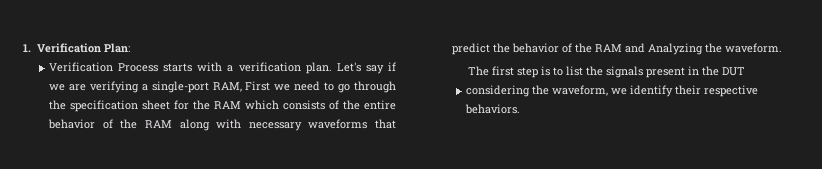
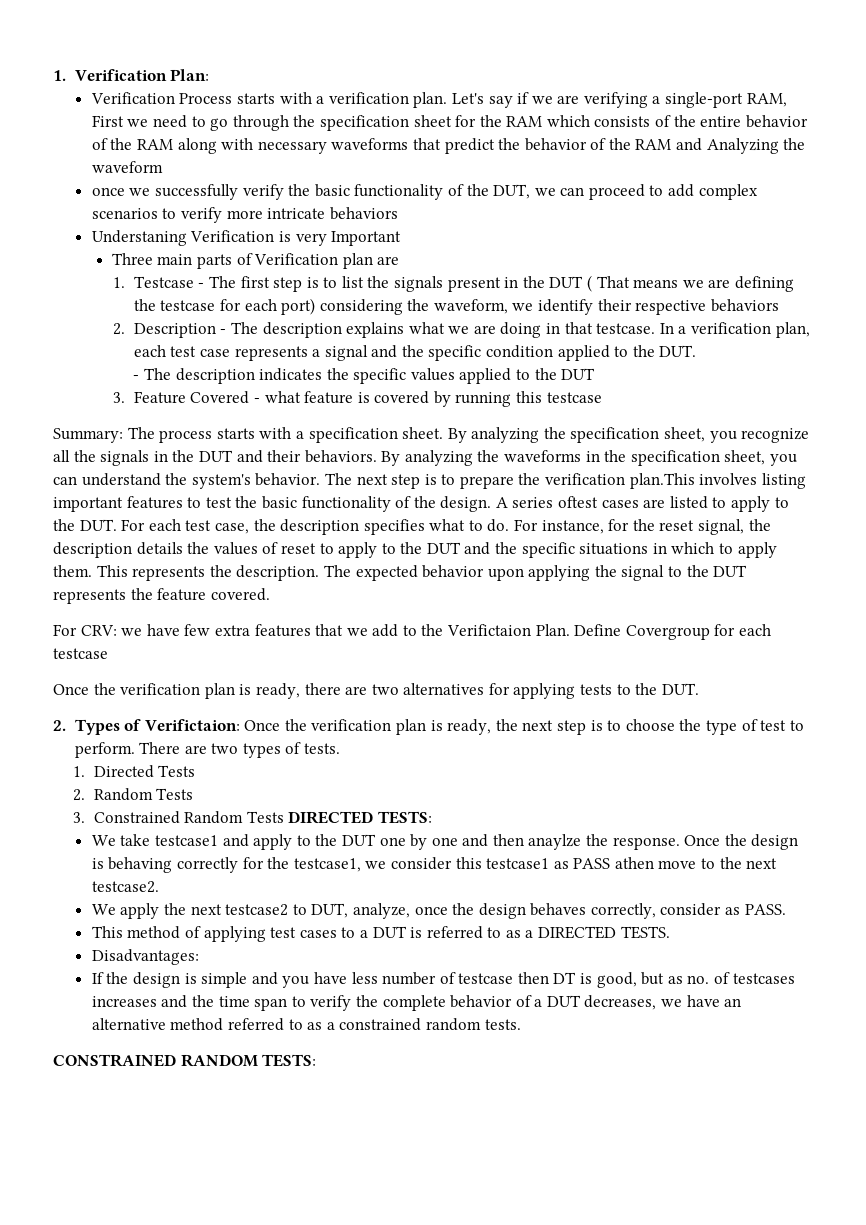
- Let's say if we are verifying a single-port RAM, First we need to go through the specification sheet for the RAM which consists of the entire behavior of the RAM along with necessary waveforms that predict the behavior of the RAM and Analyzing the waveform.
- The first step is to list the signals present in the DUT
- considering the waveform, we identify their respective behaviors.
+ Let's say if we are verifying a single-port RAM, First we need to go through the specification sheet for the RAM which consists of the entire behavior of the RAM along with necessary waveforms that predict the behavior of the RAM and Analyzing the waveform
+ once we successfully verify the basic functionality of the DUT, we can proceed to add complex scenarios to verify more intricate behaviors
+ Understaning Verification is very Important
+ Three main parts of Verification plan are
+ 1. Testcase - The first step is to list the signals present in the DUT ( That means we are defining the testcase for each port) considering the waveform, we identify their respective behaviors
+ 2. Description - The description explains what we are doing in that testcase. In a verification plan, each test case represents a signal and the specific condition applied to the DUT.
+ - The description indicates the specific values applied to the DUT
+ 3. Feature Covered - what feature is covered by running this testcase
+ Summary: The process starts with a specification sheet. By analyzing the specification sheet, you recognize all the signals in the DUT and their behaviors. By analyzing the waveforms in the specification sheet, you can understand the system's behavior. The next step is to prepare the verification plan.This involves listing important features to test the basic functionality of the design. A series oftest cases are listed to apply to the DUT. For each test case, the description specifies what to do. For instance, for the reset signal, the description details the values of reset to apply to the DUT and the specific situations in which to apply them. This represents the description. The expected behavior upon applying the signal to the DUT represents the feature covered.
+ For CRV: we have few extra features that we add to the Verifictaion Plan. Define Covergroup for each testcase
+ Once the verification plan is ready, there are two alternatives for applying tests to the DUT.
+ 2. Types of Verifictaion: Once the verification plan is ready, the next step is to choose the type of test to perform. There are two types of tests.
+ 1. Directed Tests
+ 2. Random Tests
+ 3. Constrained Random Tests DIRECTED TESTS:
+ We take testcase1 and apply to the DUT one by one and then anaylze the response. Once the design is behaving correctly for the testcase1, we consider this testcase1 as PASS athen move to the next testcase2.
+ We apply the next testcase2 to DUT, analyze, once the design behaves correctly, consider as PASS.
+ This method of applying test cases to a DUT is referred to as a DIRECTED TESTS.
+ Disadvantages:
+ If the design is simple and you have less number of testcase then DT is good, but as no. of testcases increases and the time span to verify the complete behavior of a DUT decreases, we have an alternative method referred to as a constrained random tests.
+ CONSTRAINED RANDOM TESTS:

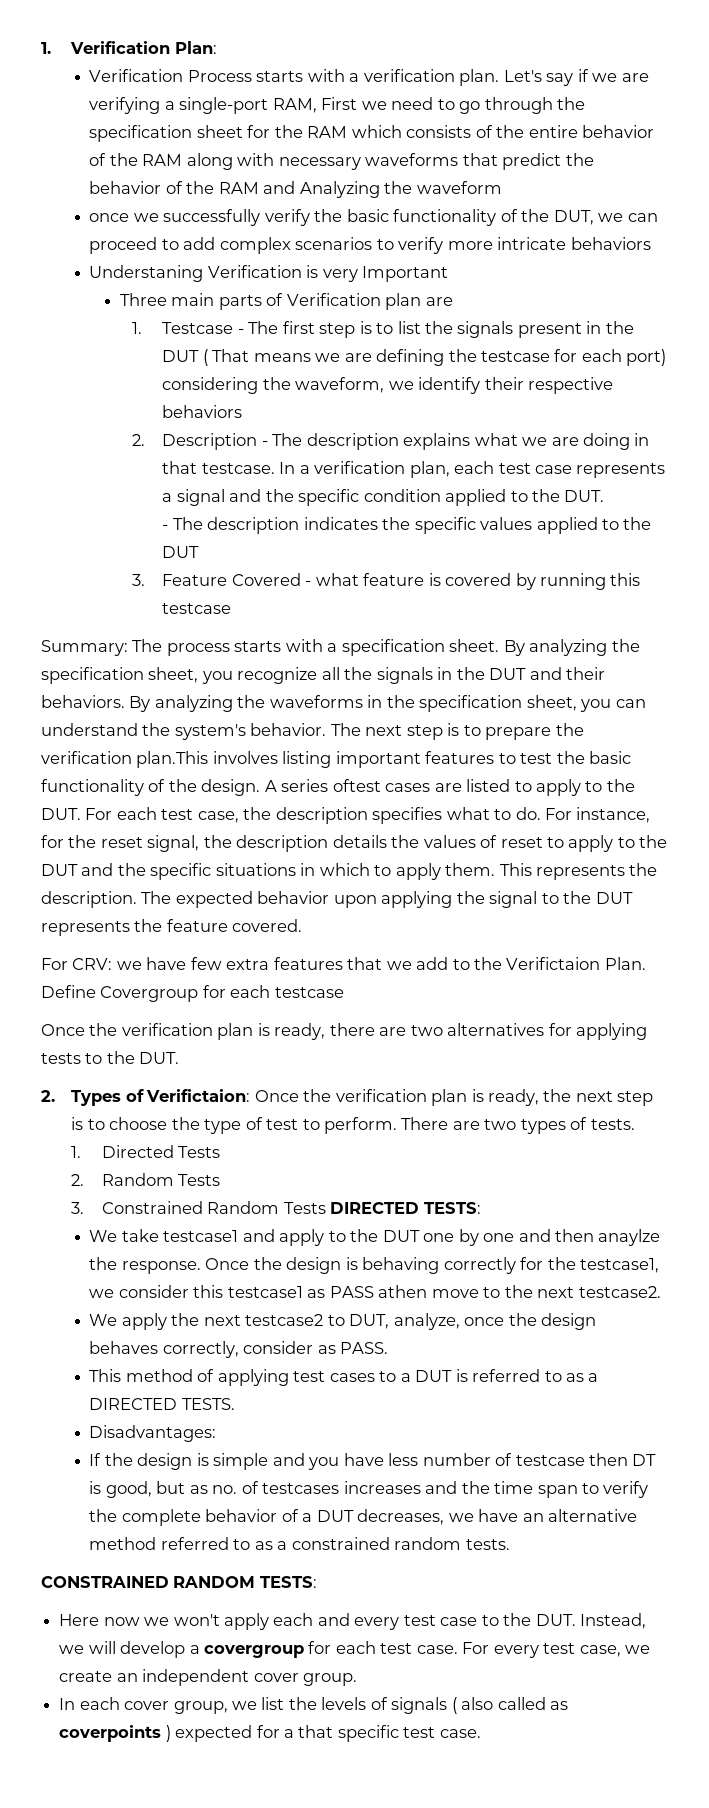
+ Here now we won't apply each and every test case to the DUT. Instead, we will develop a covergroup for each test case. For every test case, we create an independent cover group.
+ In each cover group, we list the levels of signals ( also called as coverpoints ) expected for a that specific test case.

